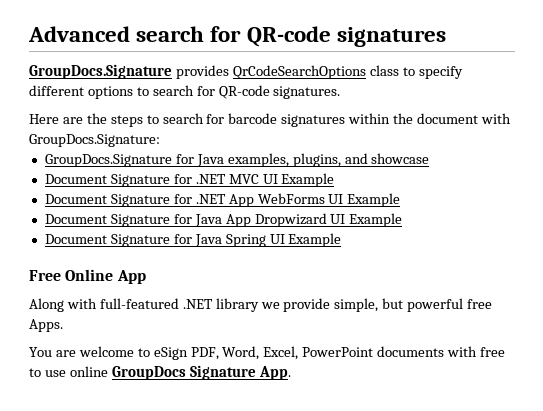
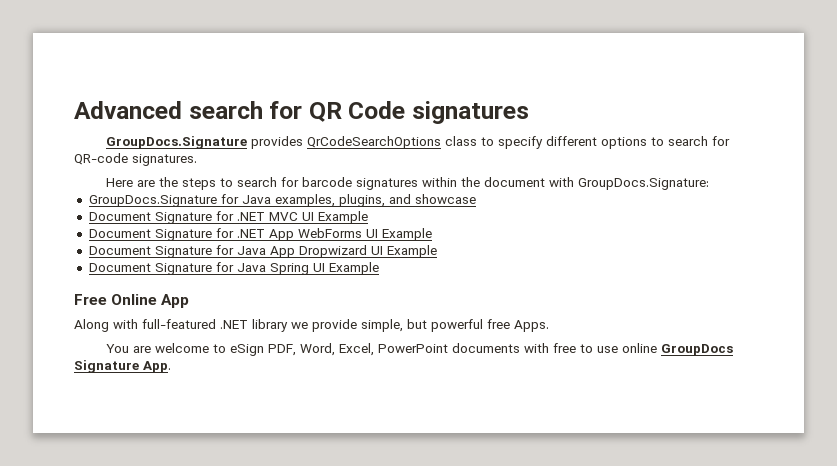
- Advanced search for QR-code signatures
+ Advanced search for QR Code signatures

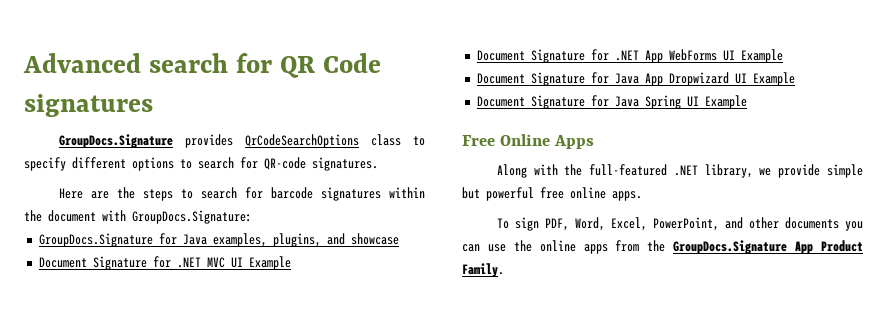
- Free Online App
+ Free Online Apps
- Along with full-featured .NET library we provide simple, but powerful free Apps.
- You are welcome to eSign PDF, Word, Excel, PowerPoint documents with free to use online GroupDocs Signature App.
+ Along with the full-featured .NET library, we provide simple but powerful free online apps.
+ To sign PDF, Word, Excel, PowerPoint, and other documents you can use the online apps from the GroupDocs.Signature App Product Family.

